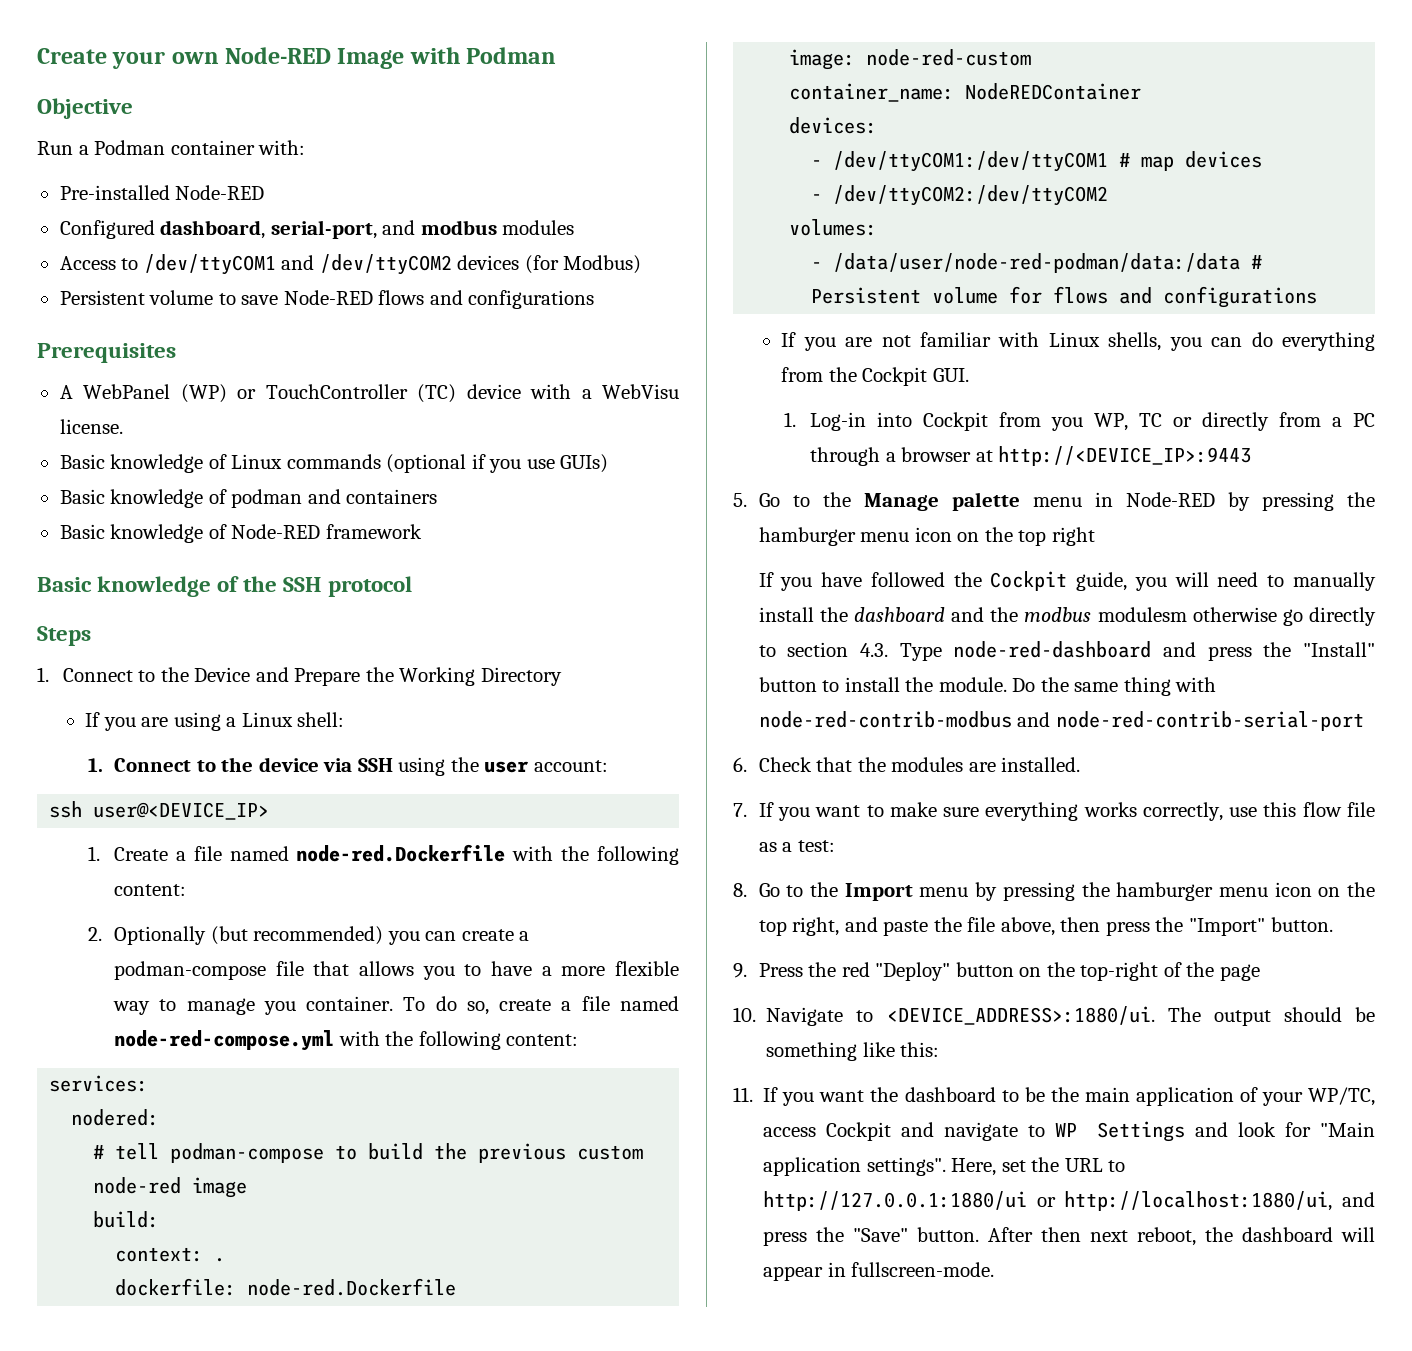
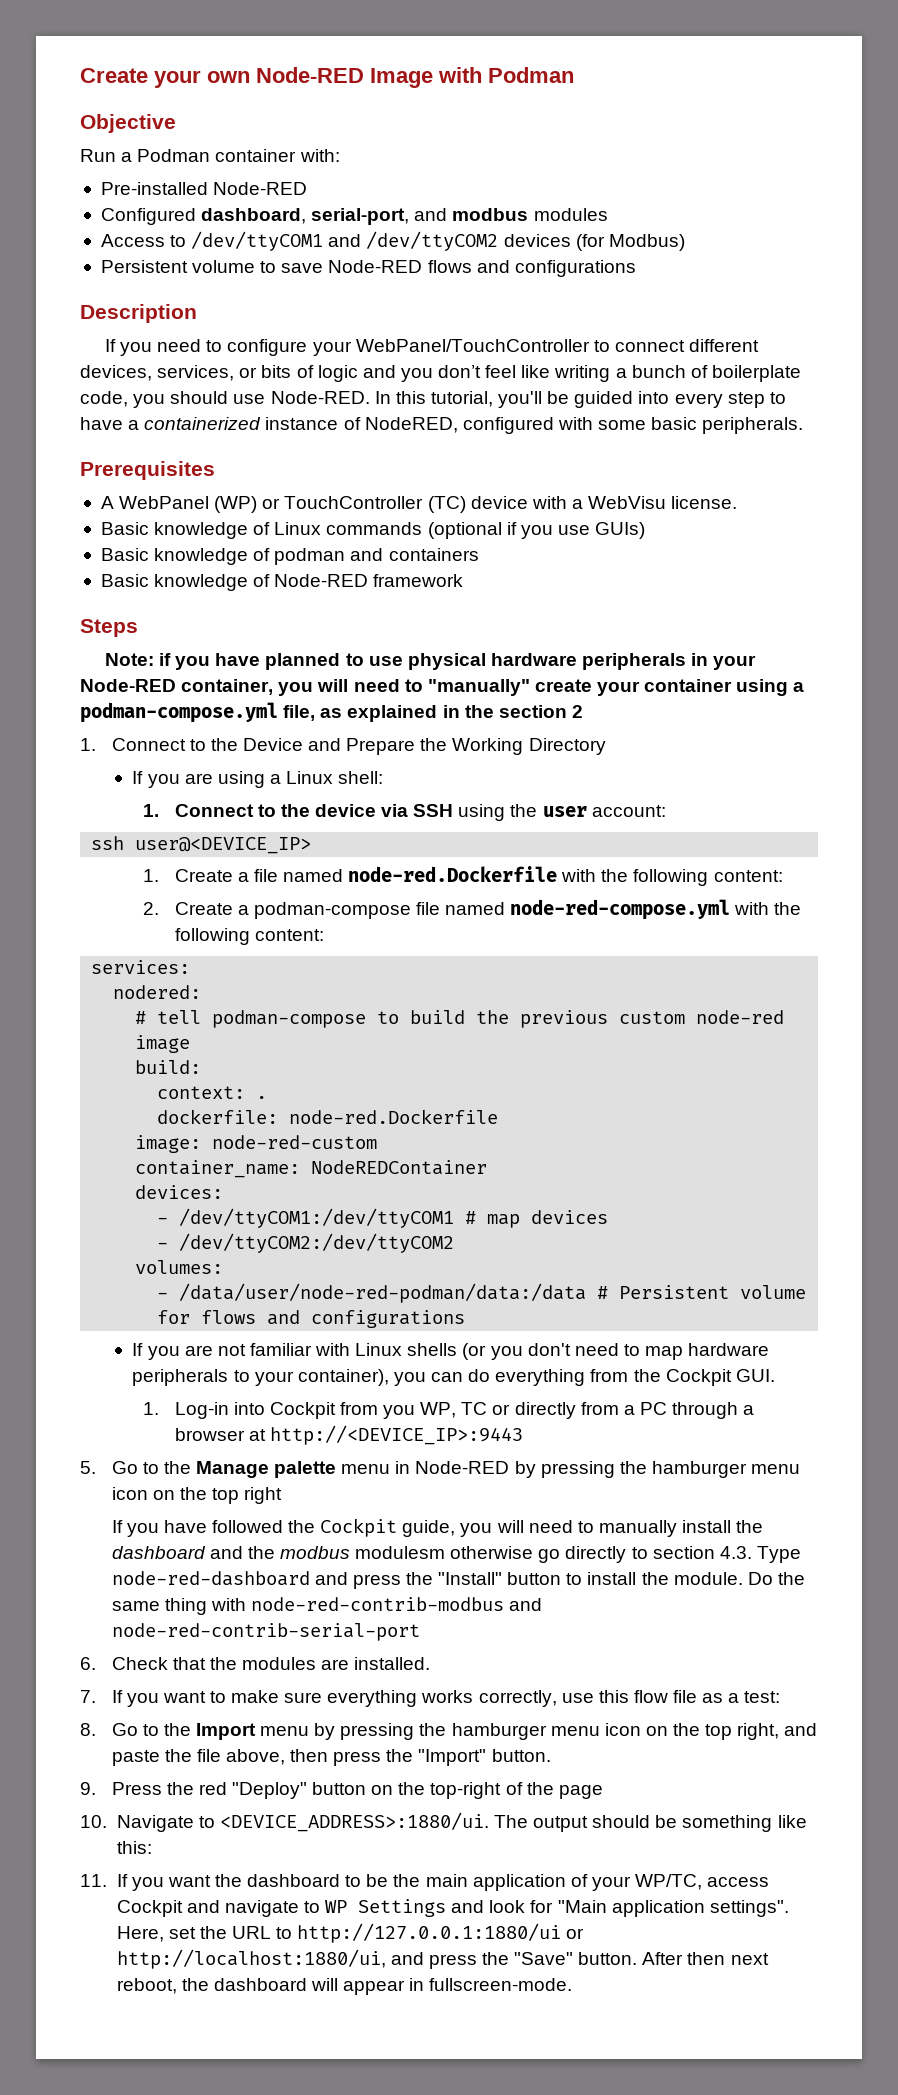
+ Description
+ If you need to configure your WebPanel/TouchController to connect different devices, services, or bits of logic and you don’t feel like writing a bunch of boilerplate code, you should use Node-RED. In this tutorial, you'll be guided into every step to have a containerized instance of NodeRED, configured with some basic peripherals.
- Basic knowledge of the SSH protocol
  Steps
+ Note: if you have planned to use physical hardware peripherals in your Node-RED container, you will need to "manually" create your container using a podman-compose.yml file, as explained in the section 2
- 2. Optionally (but recommended) you can create a podman-compose file that allows you to have a more flexible way to manage you container. To do so, create a file named node-red-compose.yml with the following content:
+ 2. Create a podman-compose file named node-red-compose.yml with the following content:
- If you are not familiar with Linux shells, you can do everything from the Cockpit GUI.
+ If you are not familiar with Linux shells (or you don't need to map hardware peripherals to your container), you can do everything from the Cockpit GUI.

